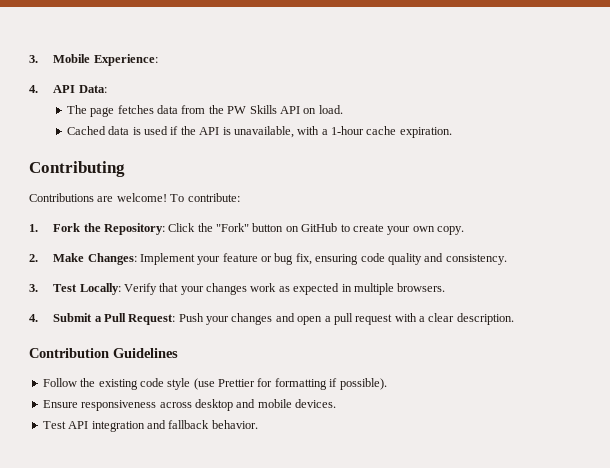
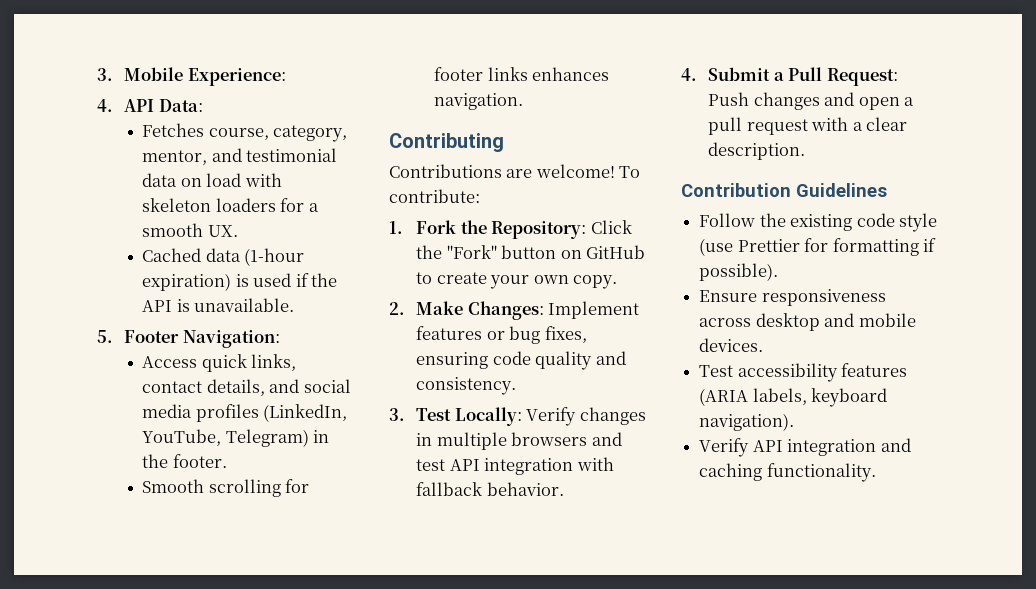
- The page fetches data from the PW Skills API on load.
+ Fetches course, category, mentor, and testimonial data on load with skeleton loaders for a smooth UX.
- Cached data is used if the API is unavailable, with a 1-hour cache expiration.
+ Cached data (1-hour expiration) is used if the API is unavailable.
+ 5. Footer Navigation:
+ Access quick links, contact details, and social media profiles (LinkedIn, YouTube, Telegram) in the footer.
+ Smooth scrolling for footer links enhances navigation.
- 2. Make Changes: Implement your feature or bug fix, ensuring code quality and consistency.
+ 2. Make Changes: Implement features or bug fixes, ensuring code quality and consistency.
- 3. Test Locally: Verify that your changes work as expected in multiple browsers.
+ 3. Test Locally: Verify changes in multiple browsers and test API integration with fallback behavior.
- 4. Submit a Pull Request: Push your changes and open a pull request with a clear description.
+ 4. Submit a Pull Request: Push changes and open a pull request with a clear description.
- Test API integration and fallback behavior.
+ Test accessibility features (ARIA labels, keyboard navigation).
+ Verify API integration and caching functionality.

